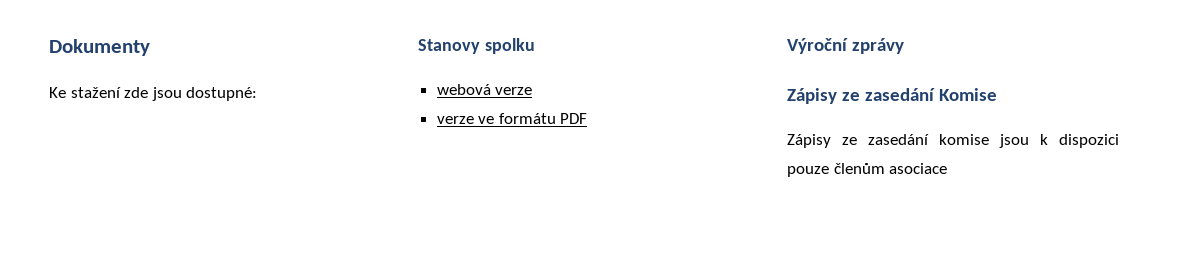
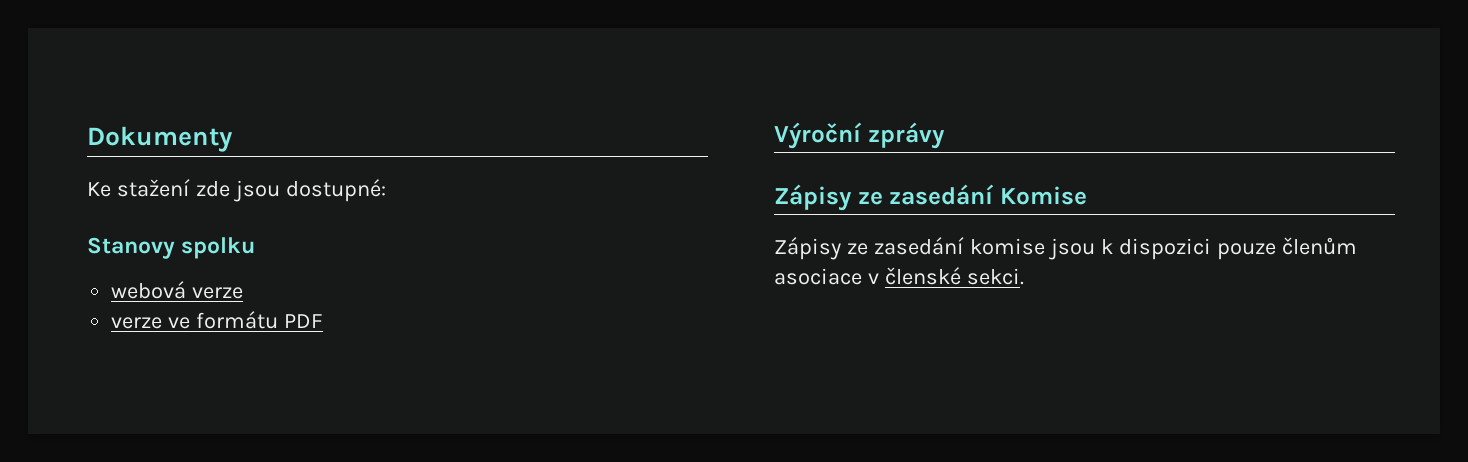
- Zápisy ze zasedání komise jsou k dispozici pouze členům asociace
+ Zápisy ze zasedání komise jsou k dispozici pouze členům asociace v členské sekci.

